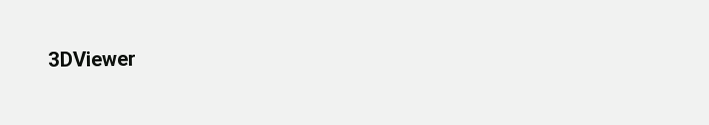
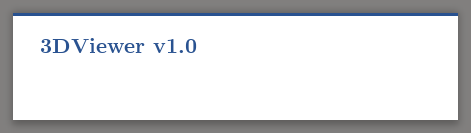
- 3DViewer
+ 3DViewer v1.0

